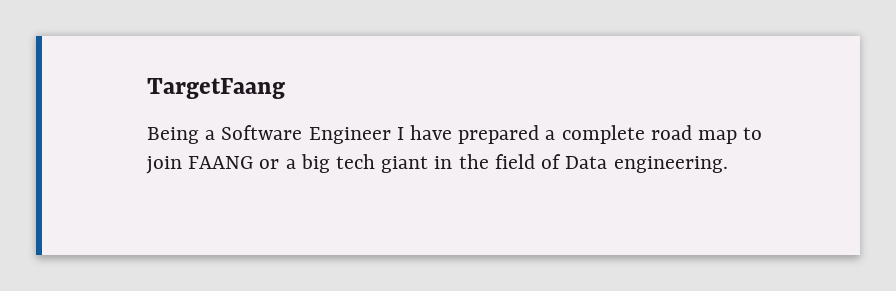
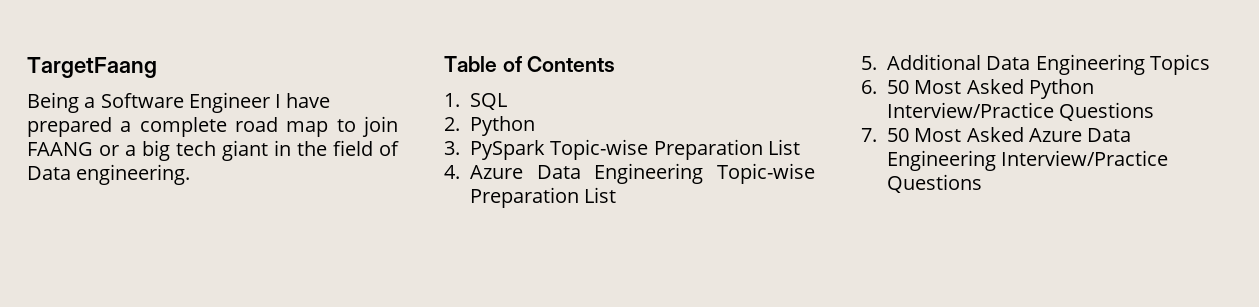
+ Table of Contents
+ 1. SQL
+ 2. Python
+ 3. PySpark Topic-wise Preparation List
+ 4. Azure Data Engineering Topic-wise Preparation List
+ 5. Additional Data Engineering Topics
+ 6. 50 Most Asked Python Interview/Practice Questions
+ 7. 50 Most Asked Azure Data Engineering Interview/Practice Questions

